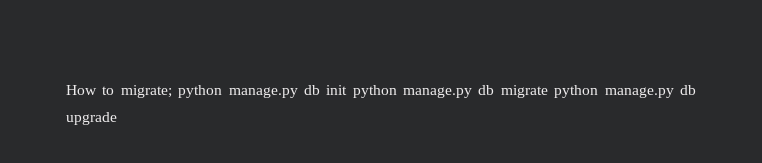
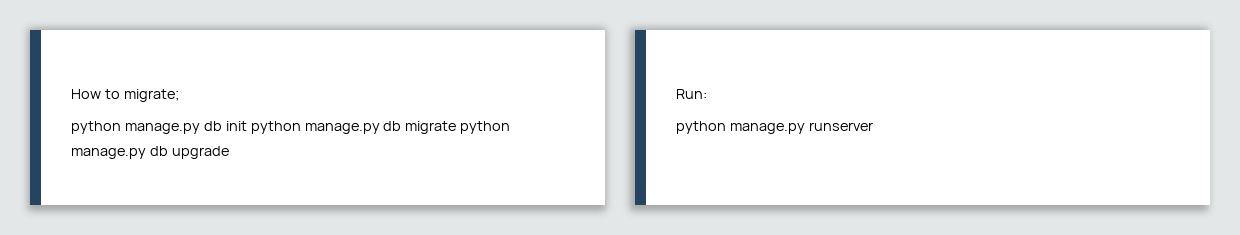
- How to migrate; python manage.py db init python manage.py db migrate python manage.py db upgrade
+ How to migrate;
+ python manage.py db init python manage.py db migrate python manage.py db upgrade
+ Run:
+ python manage.py runserver

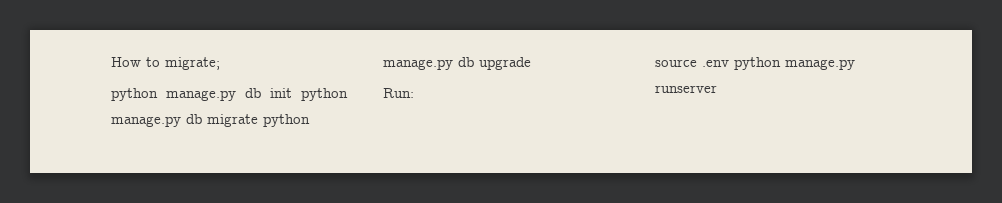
- python manage.py runserver
+ source .env python manage.py runserver

